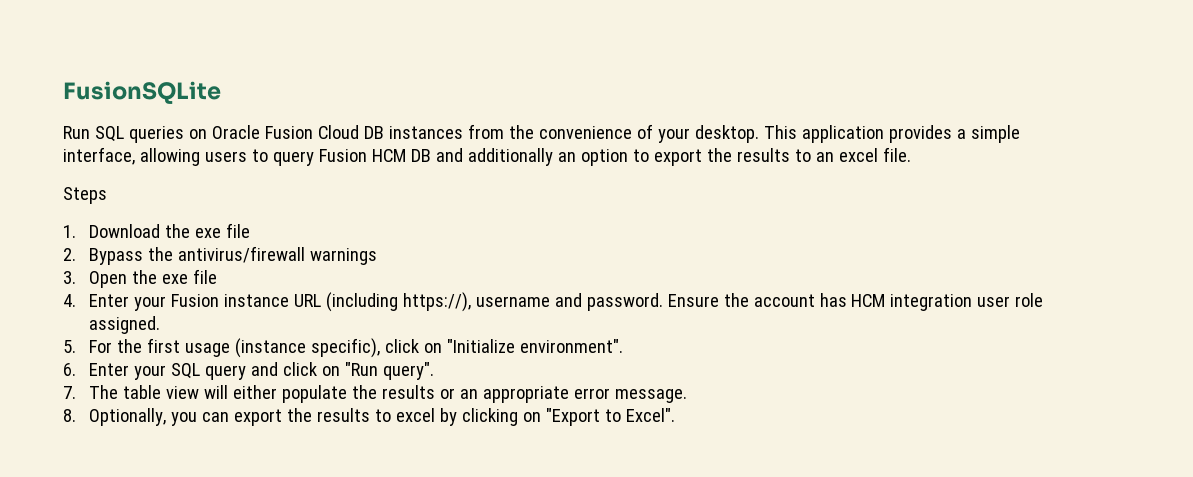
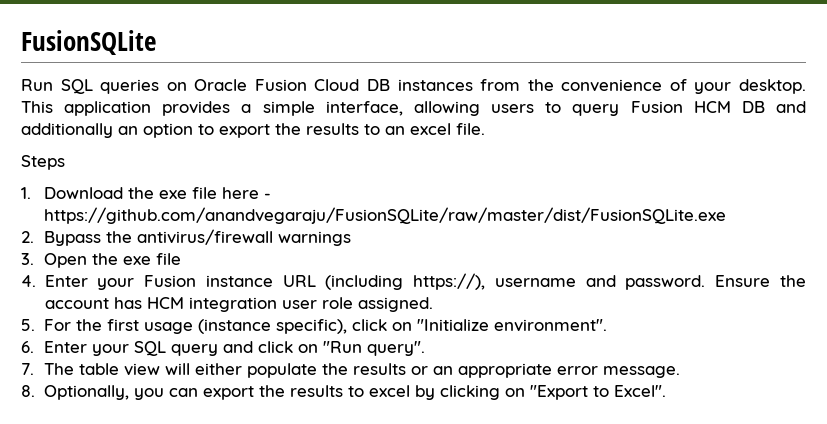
- 1. Download the exe file
+ 1. Download the exe file here - https://github.com/anandvegaraju/FusionSQLite/raw/master/dist/FusionSQLite.exe

